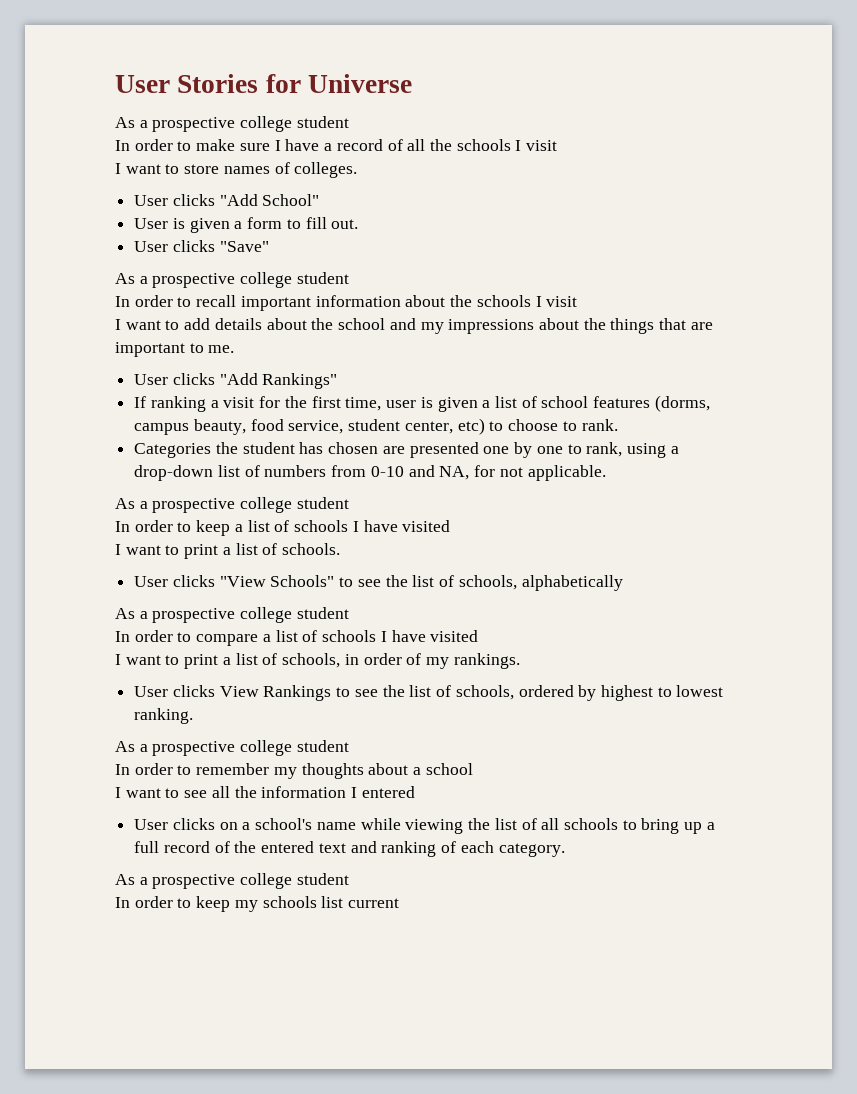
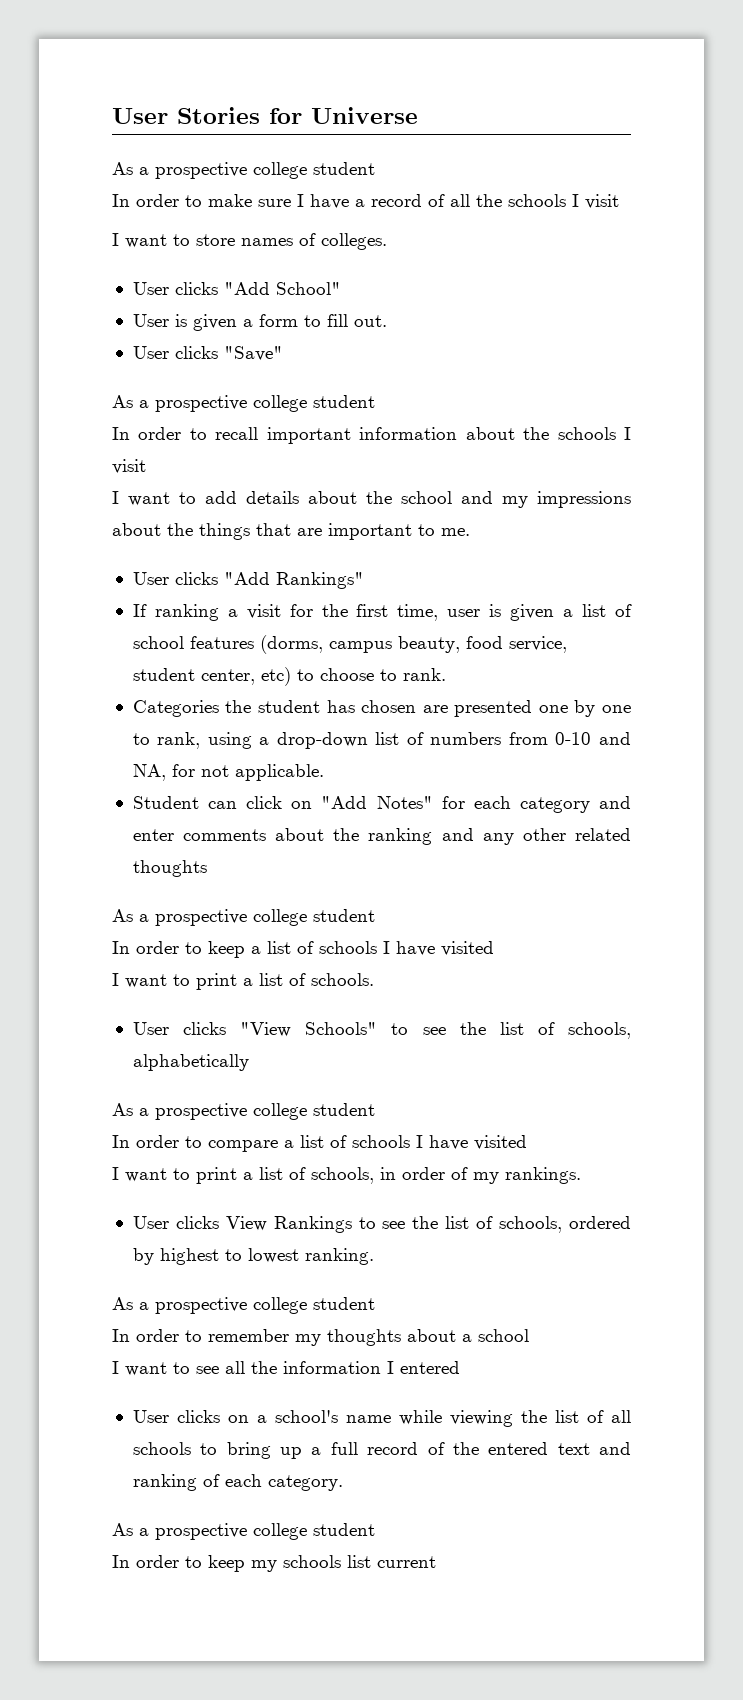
+ Student can click on "Add Notes" for each category and enter comments about the ranking and any other related thoughts

